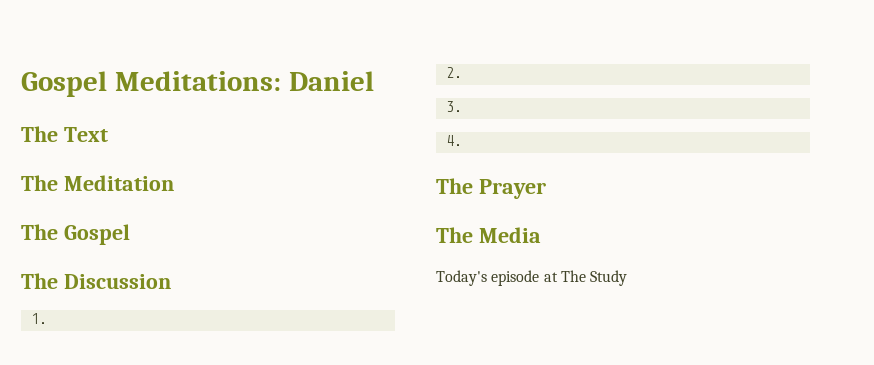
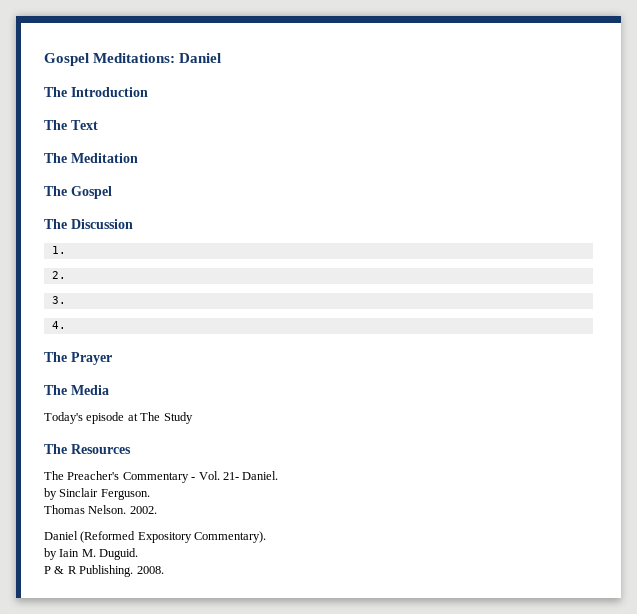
+ The Introduction
+ The Resources
+ The Preacher's Commentary - Vol. 21- Daniel.
+ by Sinclair Ferguson.
+ Thomas Nelson. 2002.
+ Daniel (Reformed Expository Commentary).
+ by Iain M. Duguid.
+ P & R Publishing. 2008.

